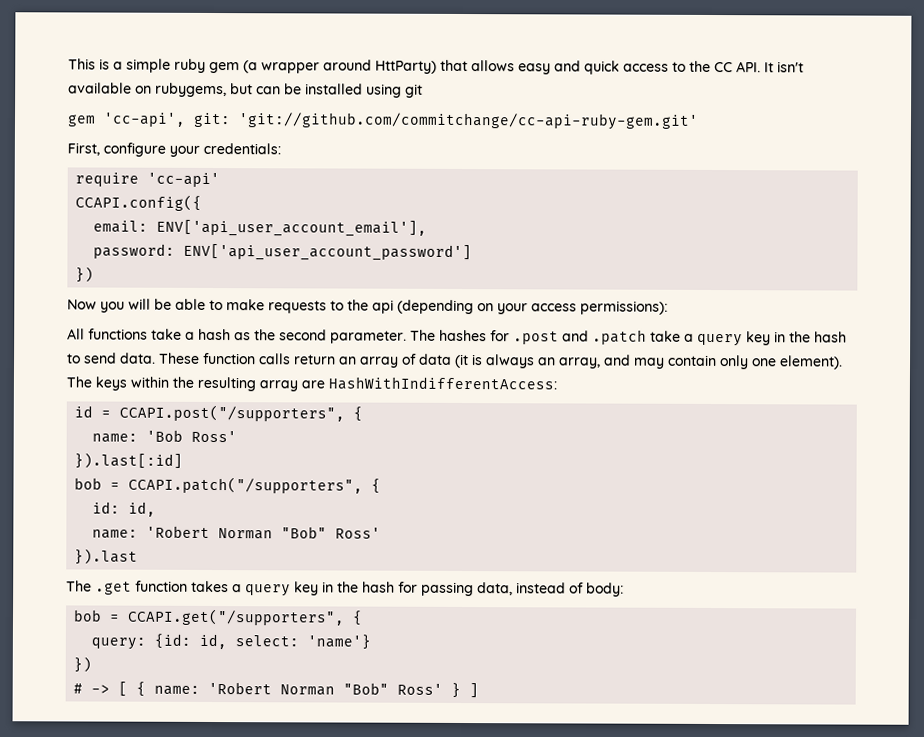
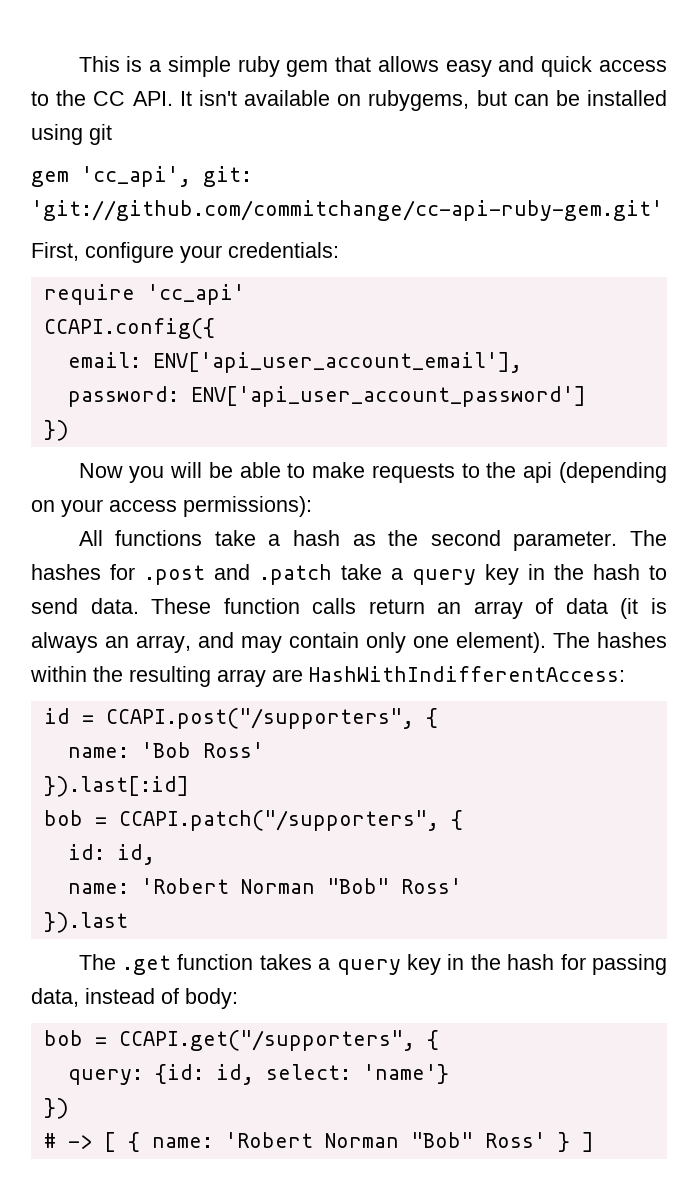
- This is a simple ruby gem (a wrapper around HttParty) that allows easy and quick access to the CC API. It isn't available on rubygems, but can be installed using git
+ This is a simple ruby gem that allows easy and quick access to the CC API. It isn't available on rubygems, but can be installed using git
- gem 'cc-api', git: 'git://github.com/commitchange/cc-api-ruby-gem.git'
+ gem 'cc_api', git: 'git://github.com/commitchange/cc-api-ruby-gem.git'
- require 'cc-api'
+ require 'cc_api'
- The keys within the resulting array are HashWithIndifferentAccess:
+ The hashes within the resulting array are HashWithIndifferentAccess:

